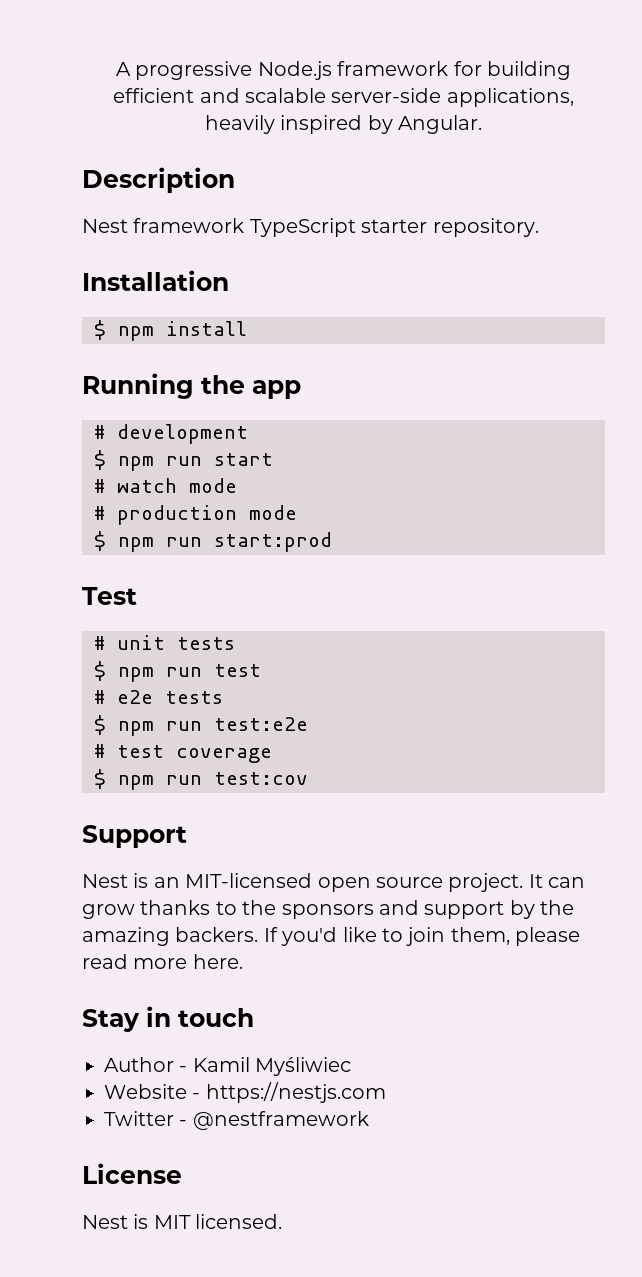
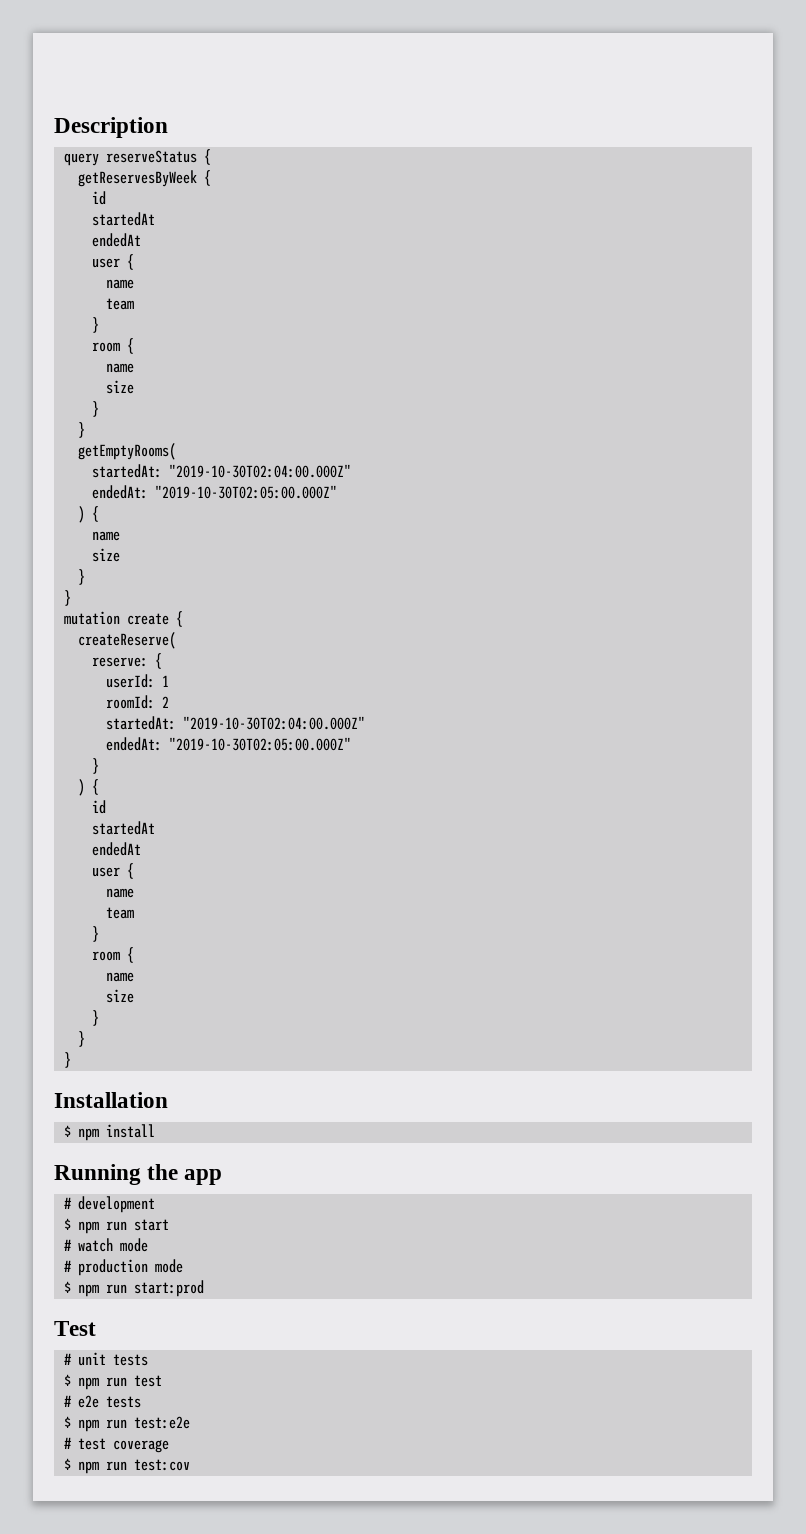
- A progressive Node.js framework for building efficient and scalable server-side applications, heavily inspired by Angular.
  Description
- Nest framework TypeScript starter repository.
+ query reserveStatus {
+ getReservesByWeek {
+ id
+ startedAt
+ endedAt
+ user {
+ name
+ team
+ }
+ room {
+ name
+ size
+ }
+ }
+ getEmptyRooms(
+ startedAt: "2019-10-30T02:04:00.000Z"
+ endedAt: "2019-10-30T02:05:00.000Z"
+ ) {
+ name
+ size
+ }
+ }
+ mutation create {
+ createReserve(
+ reserve: {
+ userId: 1
+ roomId: 2
+ startedAt: "2019-10-30T02:04:00.000Z"
+ endedAt: "2019-10-30T02:05:00.000Z"
+ }
+ ) {
+ id
+ startedAt
+ endedAt
+ user {
+ name
+ team
+ }
+ room {
+ name
+ size
+ }
+ }
+ }
- Support
- Nest is an MIT-licensed open source project. It can grow thanks to the sponsors and support by the amazing backers. If you'd like to join them, please read more here.
- Stay in touch
- Author - Kamil Myśliwiec
- Website - https://nestjs.com
- Twitter - @nestframework
- License
- Nest is MIT licensed.

